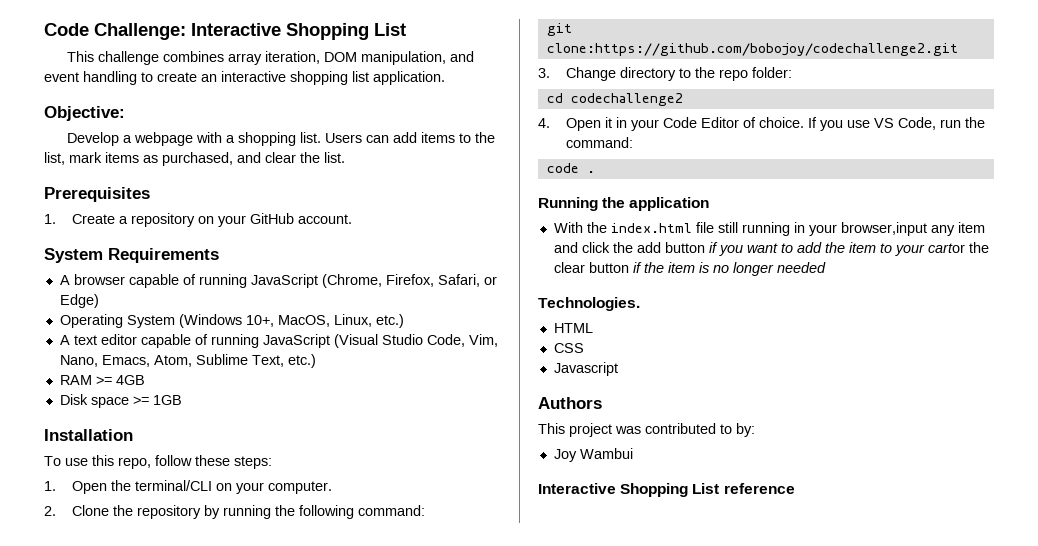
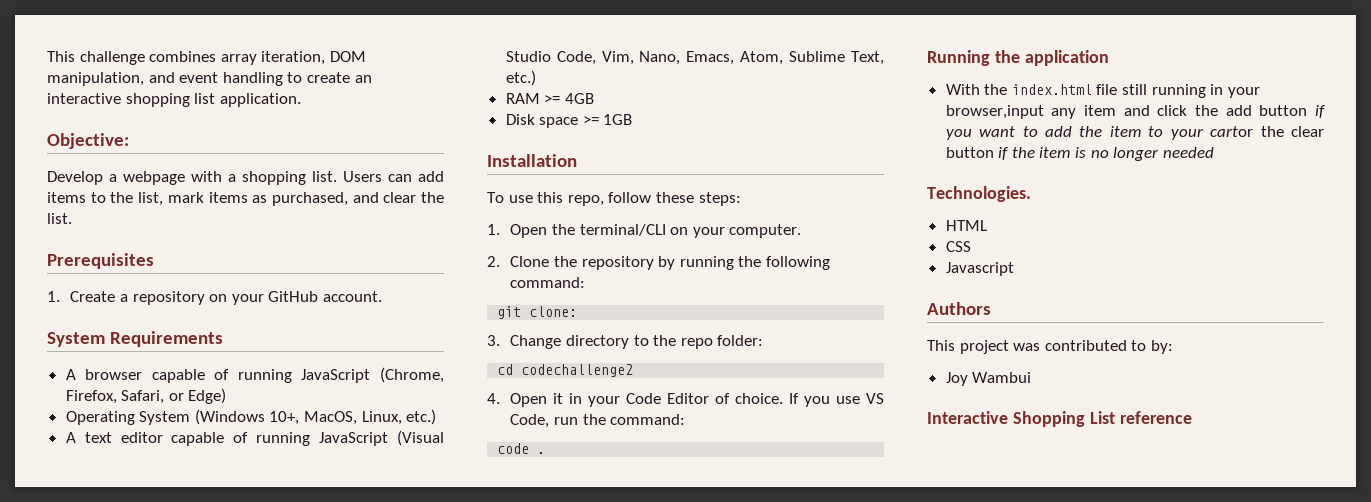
- Code Challenge: Interactive Shopping List
- git clone:https://github.com/bobojoy/codechallenge2.git
+ git clone:

